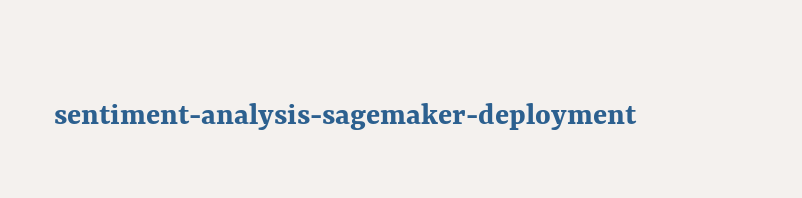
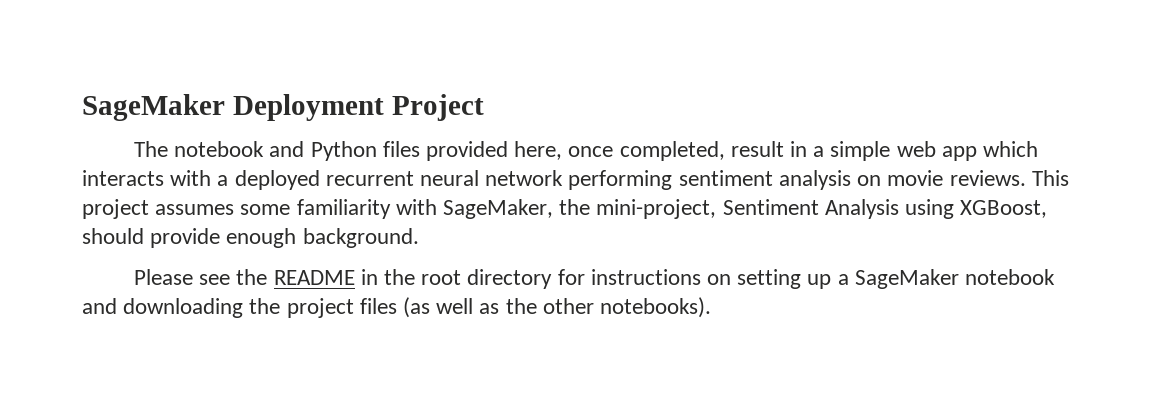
- sentiment-analysis-sagemaker-deployment
+ SageMaker Deployment Project
+ The notebook and Python files provided here, once completed, result in a simple web app which interacts with a deployed recurrent neural network performing sentiment analysis on movie reviews. This project assumes some familiarity with SageMaker, the mini-project, Sentiment Analysis using XGBoost, should provide enough background.
+ Please see the README in the root directory for instructions on setting up a SageMaker notebook and downloading the project files (as well as the other notebooks).

